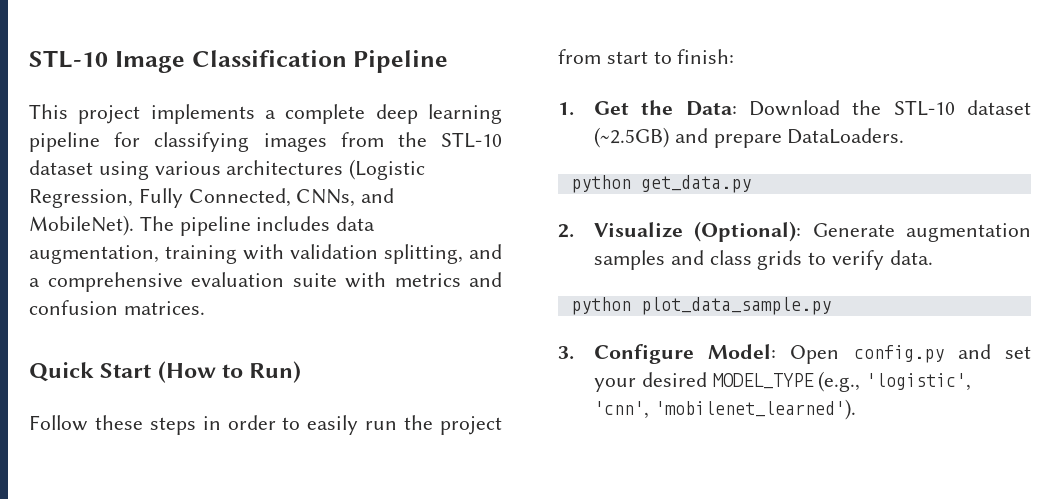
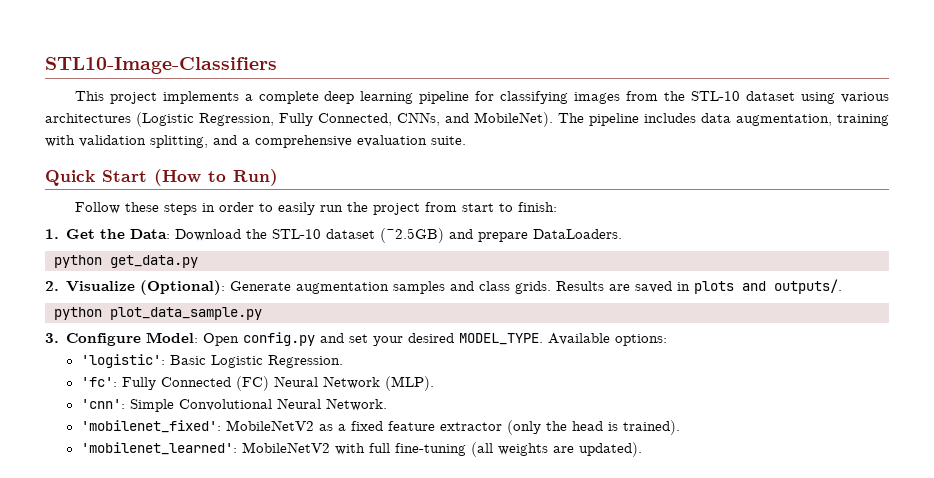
- STL-10 Image Classification Pipeline
+ STL10-Image-Classifiers
- The pipeline includes data augmentation, training with validation splitting, and a comprehensive evaluation suite with metrics and confusion matrices.
+ The pipeline includes data augmentation, training with validation splitting, and a comprehensive evaluation suite.
- 2. Visualize (Optional): Generate augmentation samples and class grids to verify data.
+ 2. Visualize (Optional): Generate augmentation samples and class grids. Results are saved in plots and outputs/.
- 3. Configure Model: Open config.py and set your desired MODEL_TYPE (e.g., 'logistic', 'cnn', 'mobilenet_learned').
+ 3. Configure Model: Open config.py and set your desired MODEL_TYPE. Available options:
+ 'logistic': Basic Logistic Regression.
+ 'fc': Fully Connected (FC) Neural Network (MLP).
+ 'cnn': Simple Convolutional Neural Network.
+ 'mobilenet_fixed': MobileNetV2 as a fixed feature extractor (only the head is trained).
+ 'mobilenet_learned': MobileNetV2 with full fine-tuning (all weights are updated).

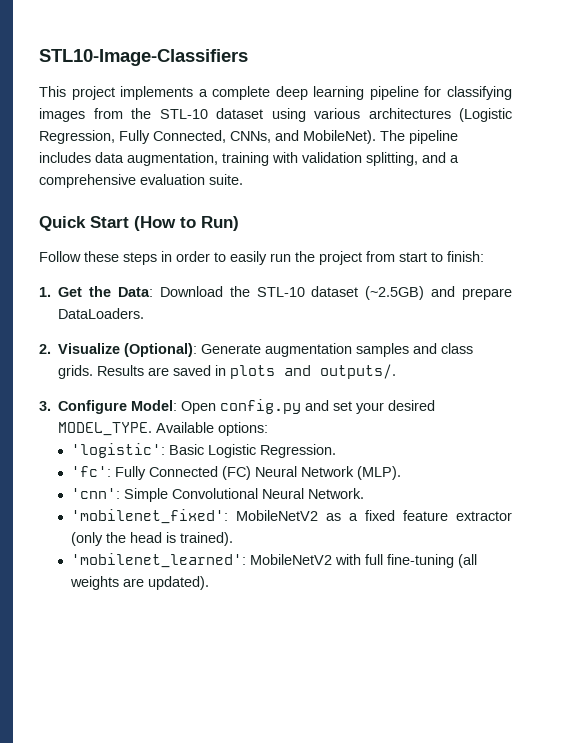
- python get_data.py
- python plot_data_sample.py

